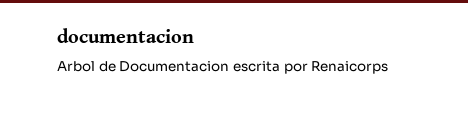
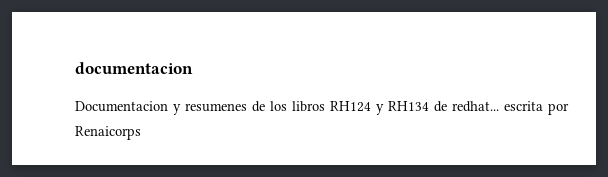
- Arbol de Documentacion escrita por Renaicorps
+ Documentacion y resumenes de los libros RH124 y RH134 de redhat... escrita por Renaicorps

